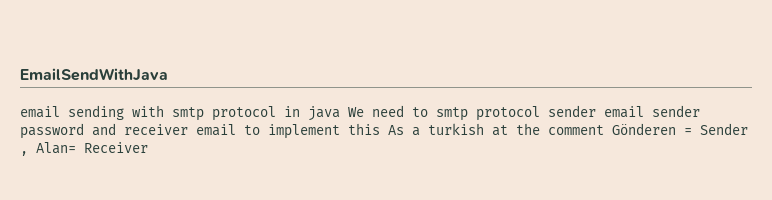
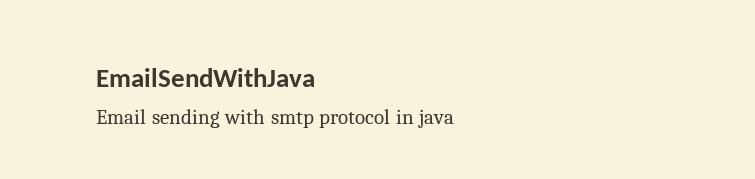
- email sending with smtp protocol in java We need to smtp protocol sender email sender password and receiver email to implement this As a turkish at the comment Gönderen = Sender , Alan= Receiver
+ Email sending with smtp protocol in java

